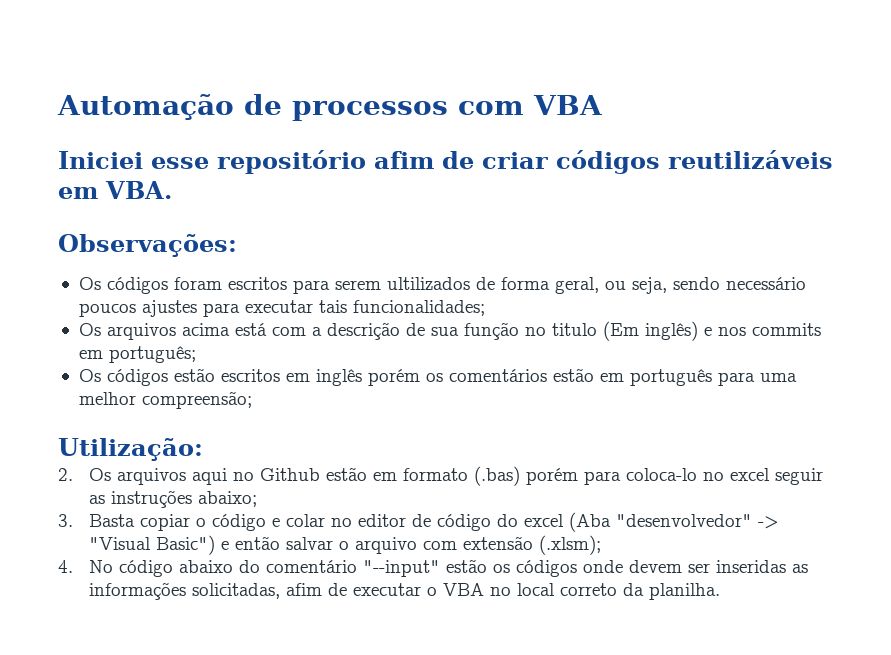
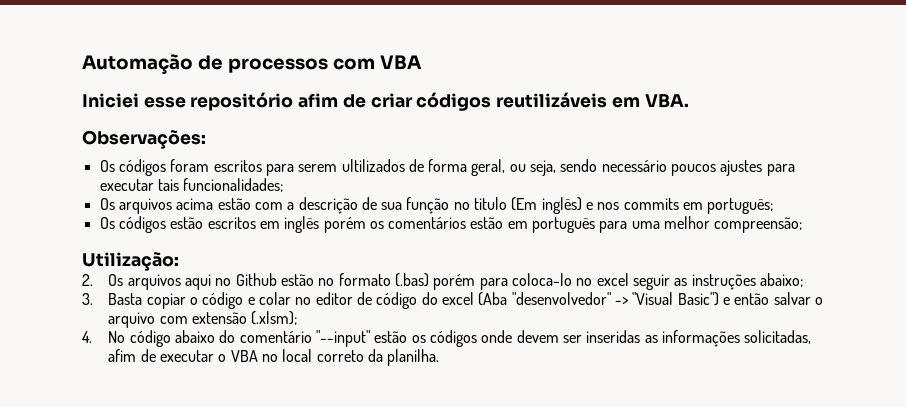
- Os arquivos acima está com a descrição de sua função no titulo (Em inglês) e nos commits em português;
+ Os arquivos acima estão com a descrição de sua função no titulo (Em inglês) e nos commits em português;
- 2. Os arquivos aqui no Github estão em formato (.bas) porém para coloca-lo no excel seguir as instruções abaixo;
+ 2. Os arquivos aqui no Github estão no formato (.bas) porém para coloca-lo no excel seguir as instruções abaixo;

